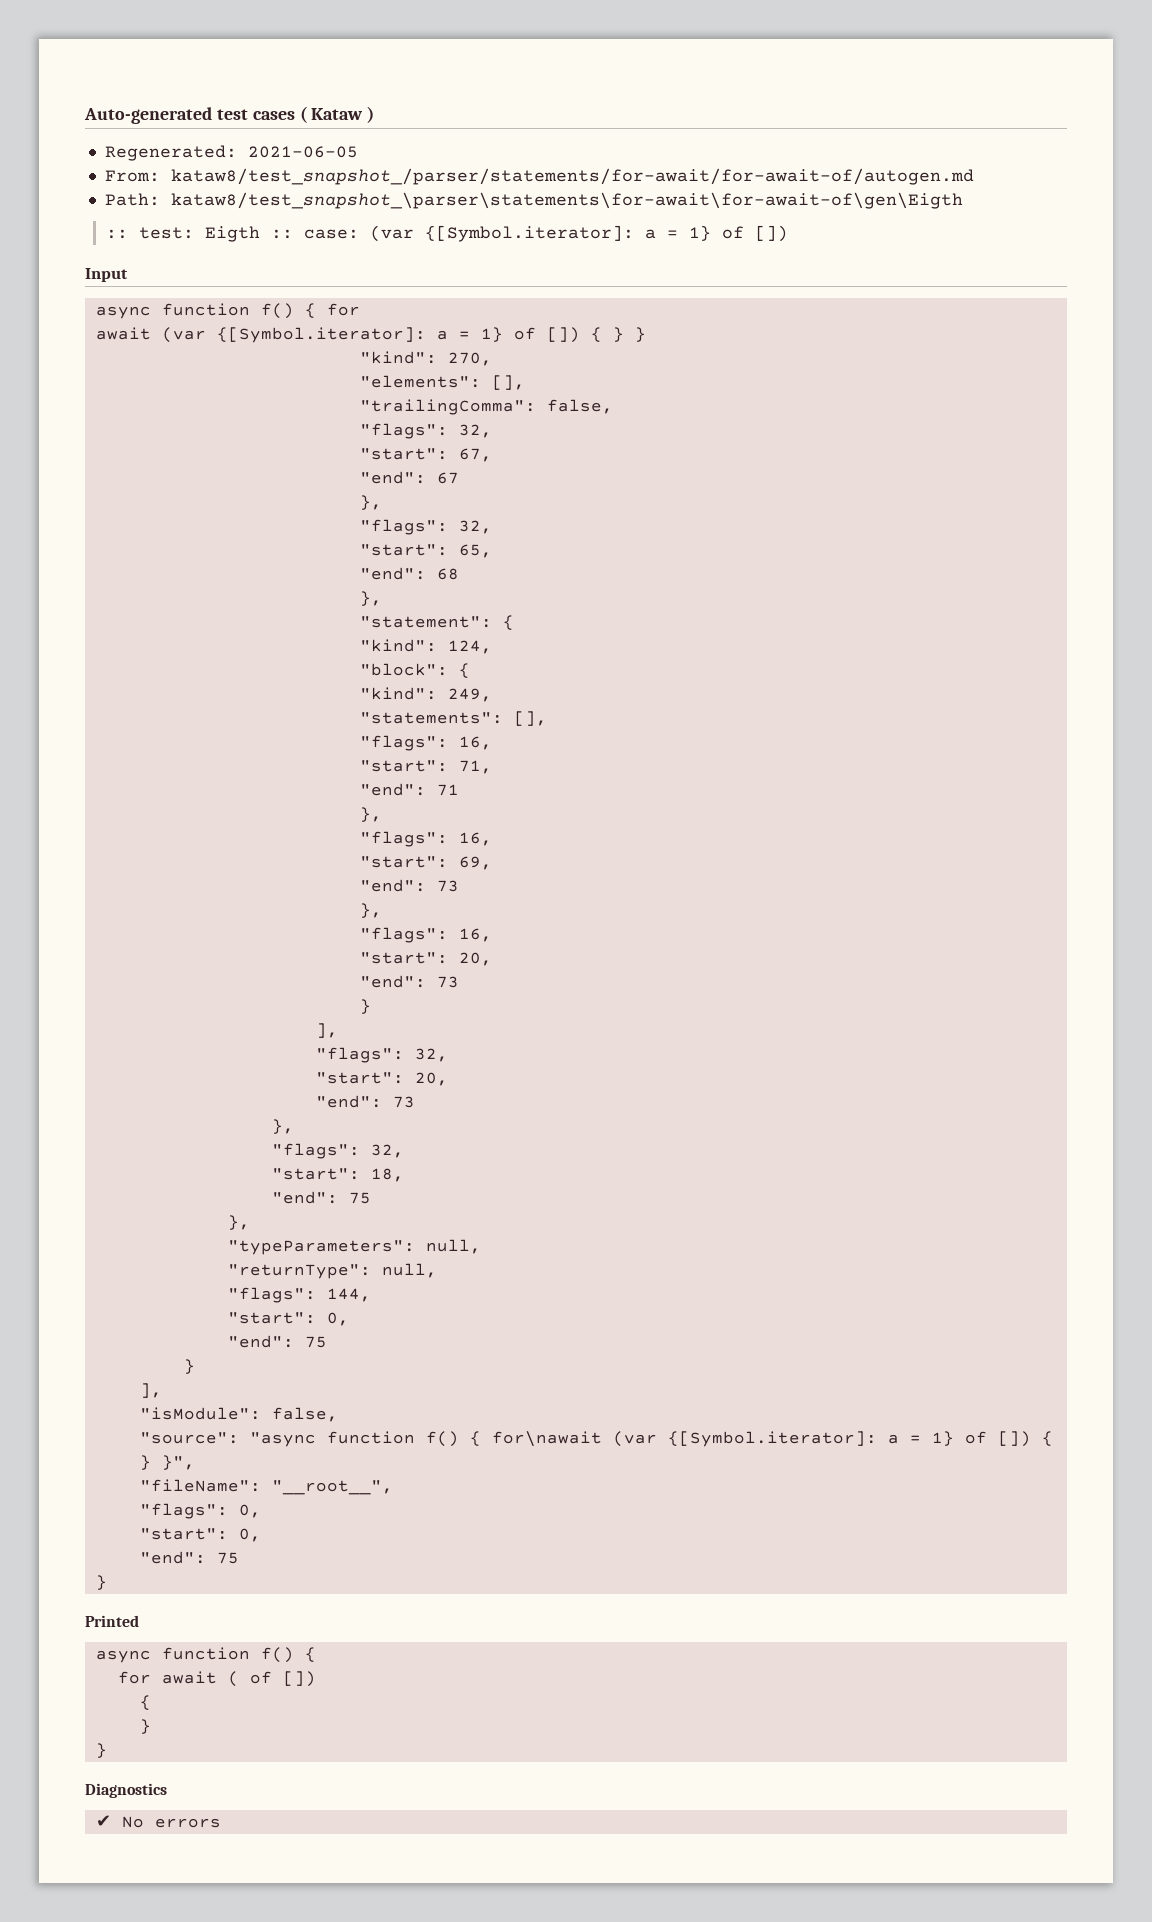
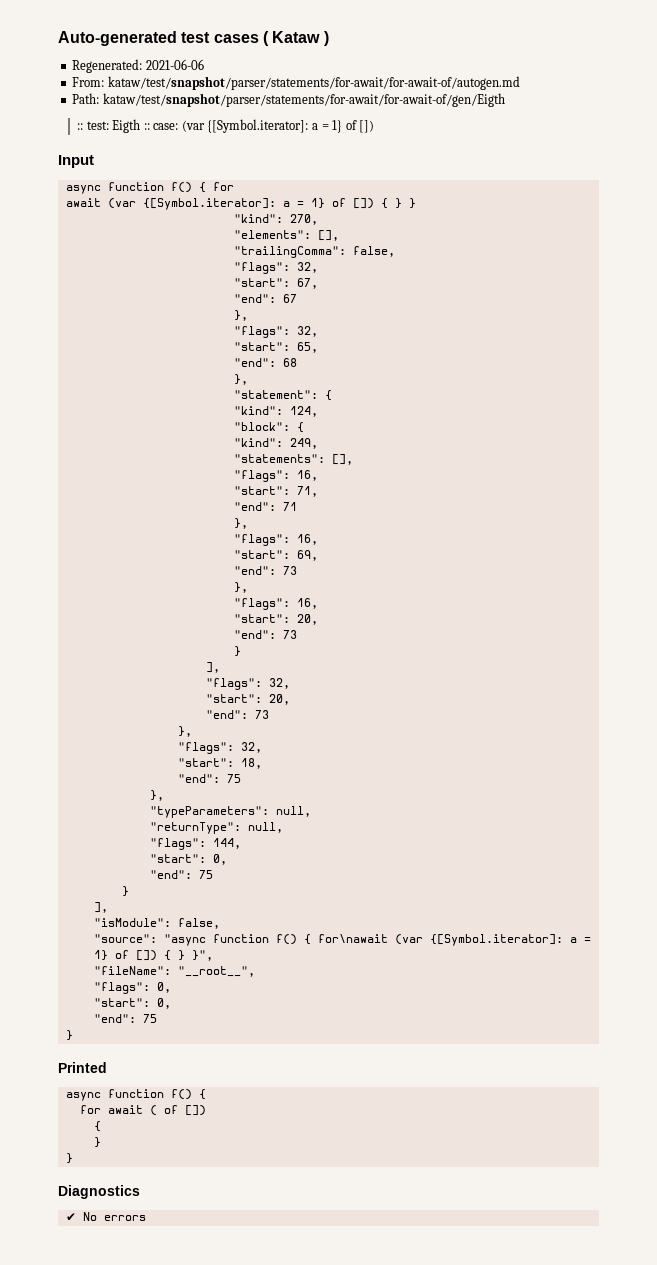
- Regenerated: 2021-06-05
+ Regenerated: 2021-06-06
- From: kataw8/test_snapshot_/parser/statements/for-await/for-await-of/autogen.md
+ From: kataw/test/snapshot/parser/statements/for-await/for-await-of/autogen.md
- Path: kataw8/test_snapshot_\parser\statements\for-await\for-await-of\gen\Eigth
+ Path: kataw/test/snapshot/parser/statements/for-await/for-await-of/gen/Eigth

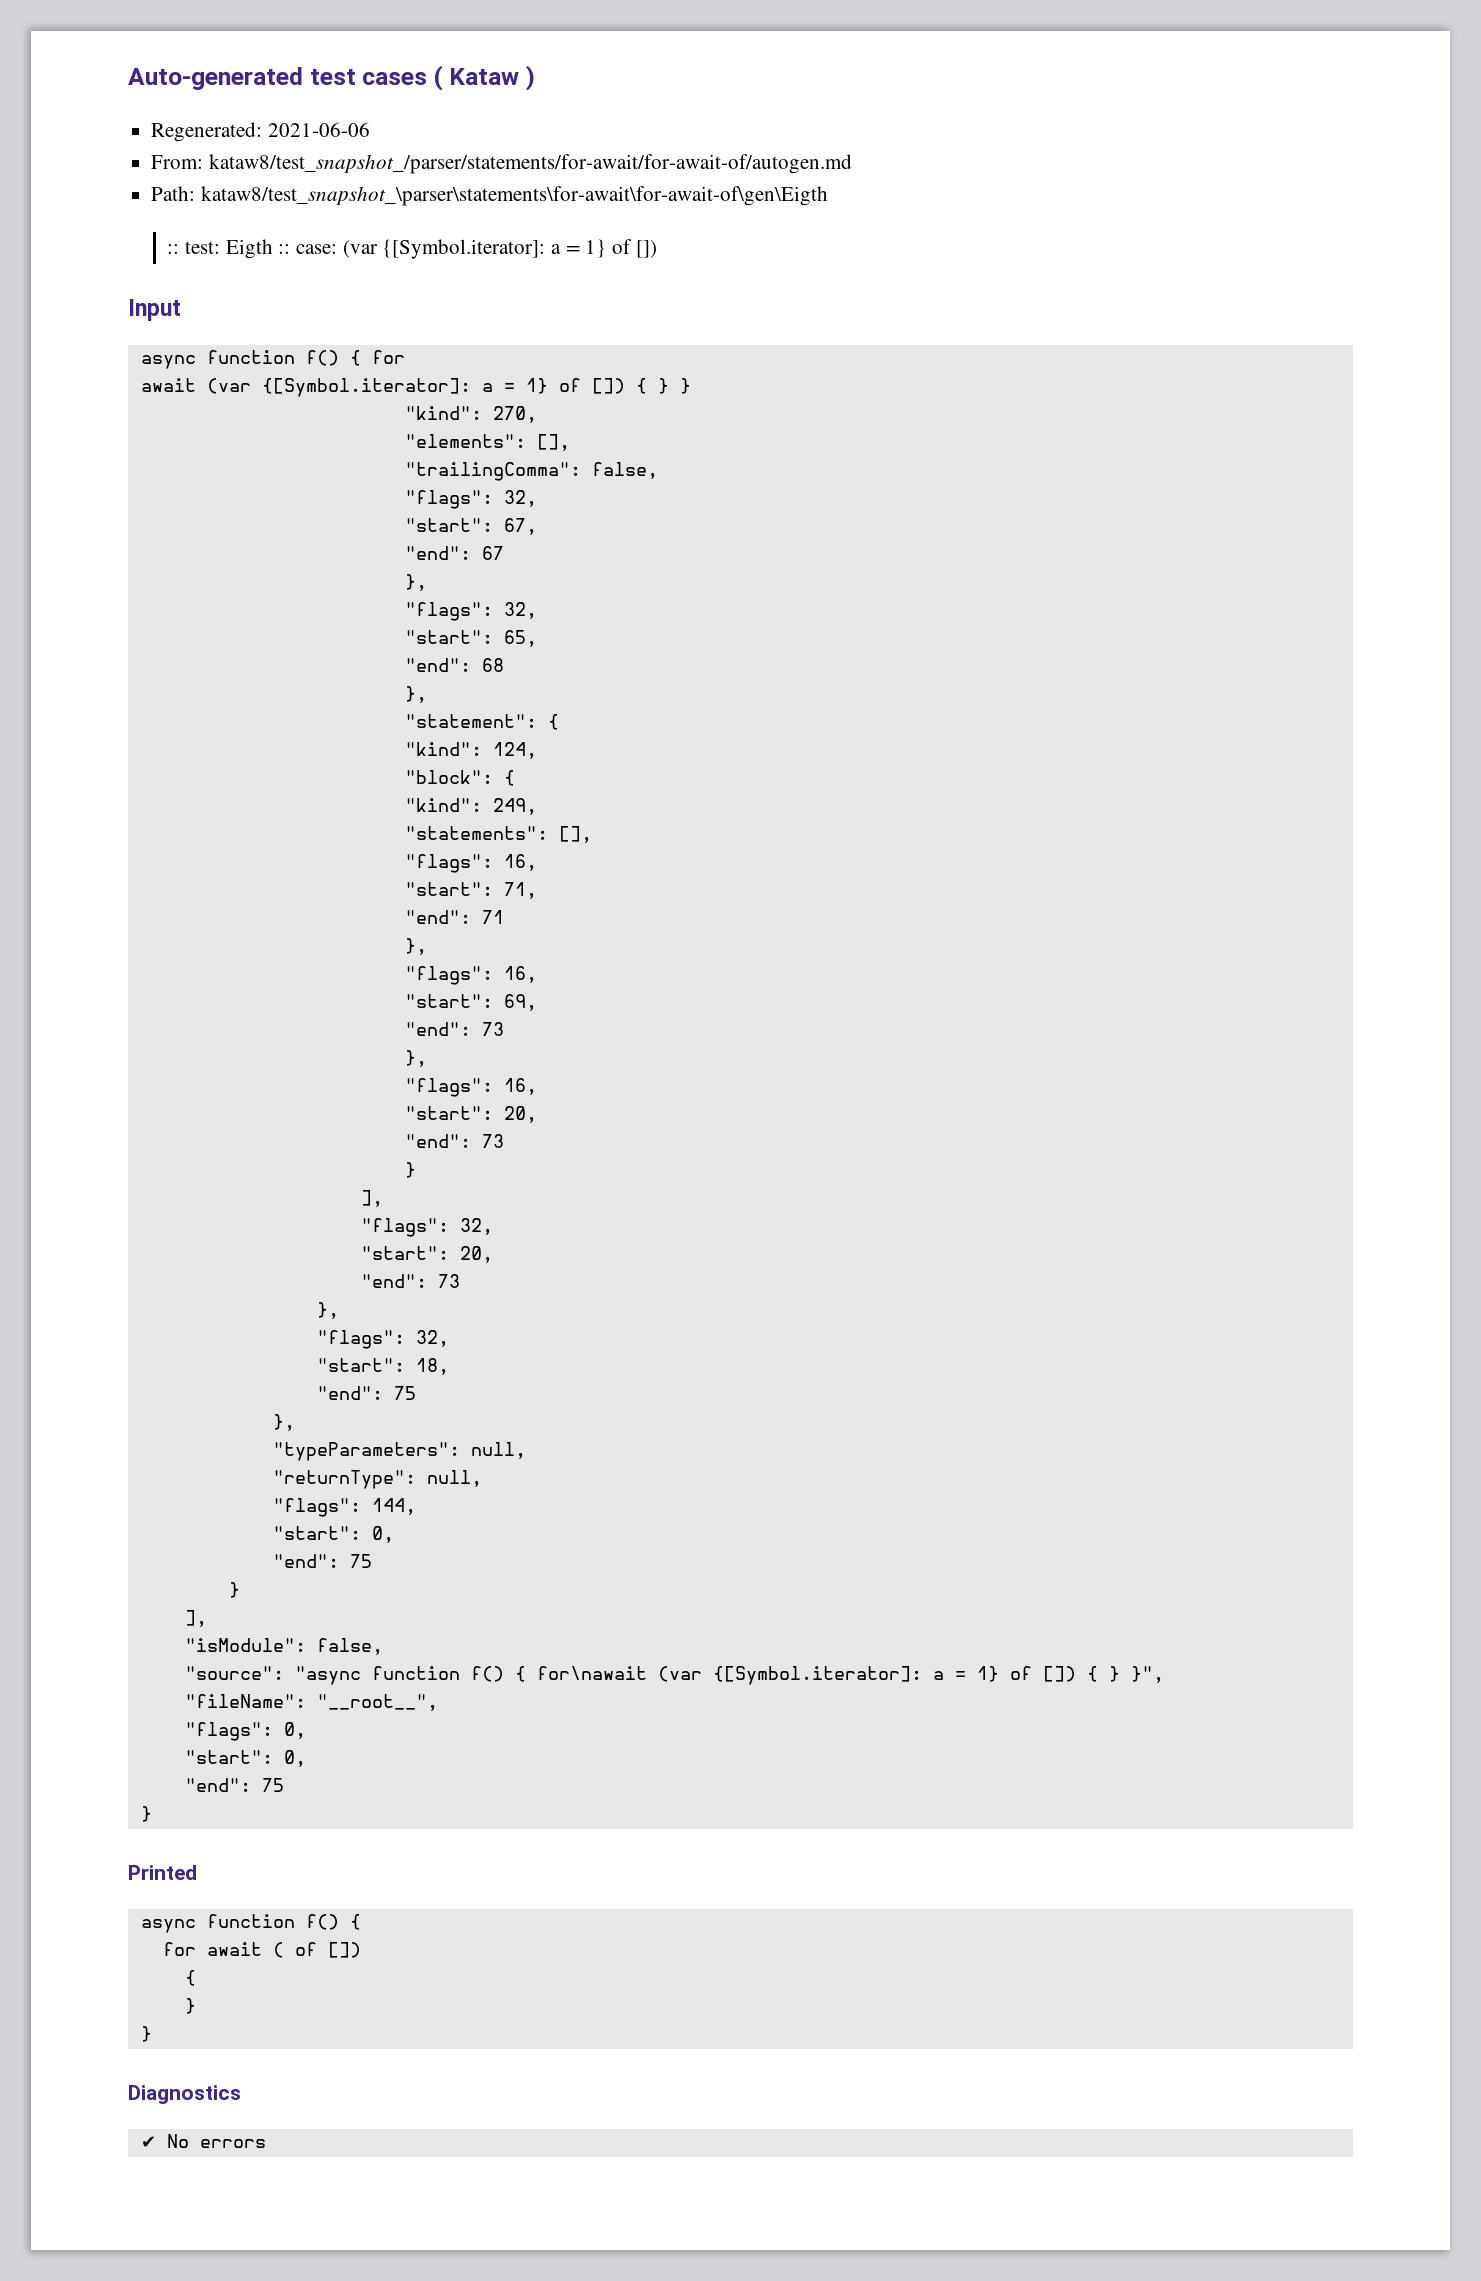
- From: kataw/test/snapshot/parser/statements/for-await/for-await-of/autogen.md
+ From: kataw8/test_snapshot_/parser/statements/for-await/for-await-of/autogen.md
- Path: kataw/test/snapshot/parser/statements/for-await/for-await-of/gen/Eigth
+ Path: kataw8/test_snapshot_\parser\statements\for-await\for-await-of\gen\Eigth

